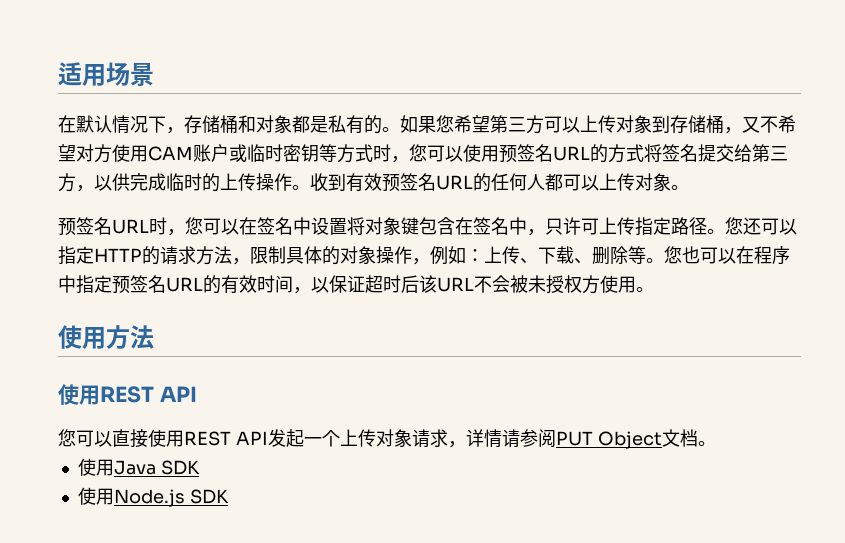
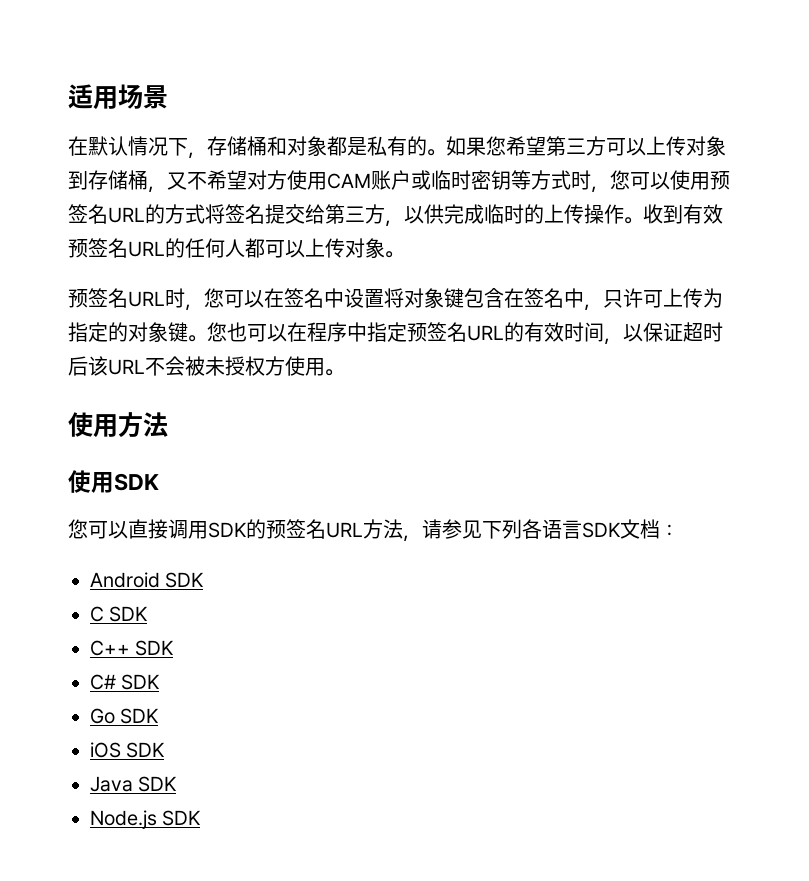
- 预签名URL时，您可以在签名中设置将对象键包含在签名中，只许可上传指定路径。您还可以指定HTTP的请求方法，限制具体的对象操作，例如：上传、下载、删除等。
+ 预签名URL时，您可以在签名中设置将对象键包含在签名中，只许可上传为指定的对象键。
  使用方法
- 使用REST API
+ 使用SDK
- 您可以直接使用REST API发起一个上传对象请求，详情请参阅PUT Object文档。
- 使用Java SDK
+ 您可以直接调用SDK的预签名URL方法，请参见下列各语言SDK文档：
+ Android SDK
+ C SDK
+ C++ SDK
+ C# SDK
+ Go SDK
+ iOS SDK
+ Java SDK
- 使用Node.js SDK
+ Node.js SDK

